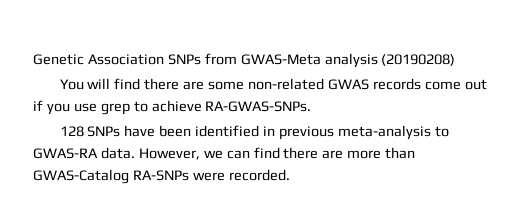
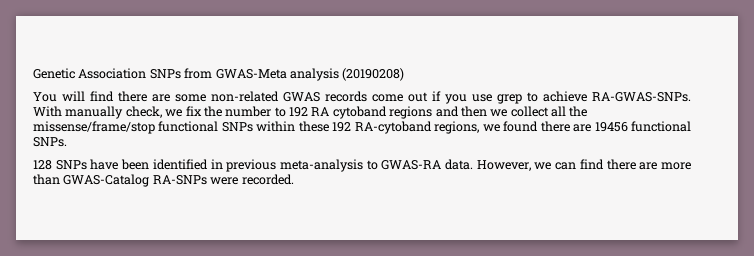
+ With manually check, we fix the number to 192 RA cytoband regions and then we collect all the missense/frame/stop functional SNPs within these 192 RA-cytoband regions, we found there are 19456 functional SNPs.

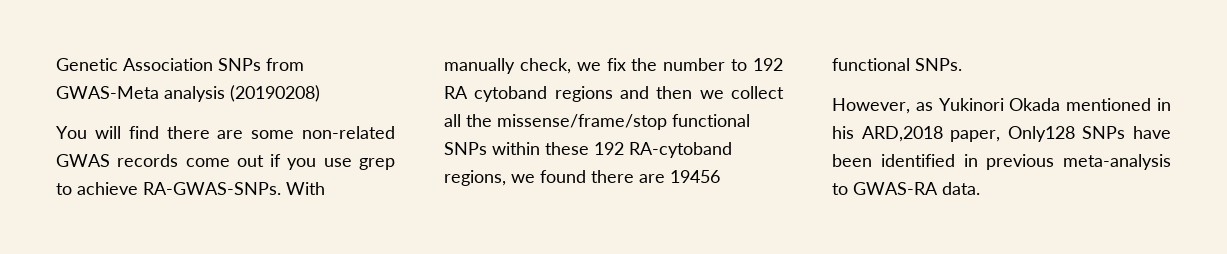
- 128 SNPs have been identified in previous meta-analysis to GWAS-RA data. However, we can find there are more than GWAS-Catalog RA-SNPs were recorded.
+ However, as Yukinori Okada mentioned in his ARD,2018 paper, Only128 SNPs have been identified in previous meta-analysis to GWAS-RA data.

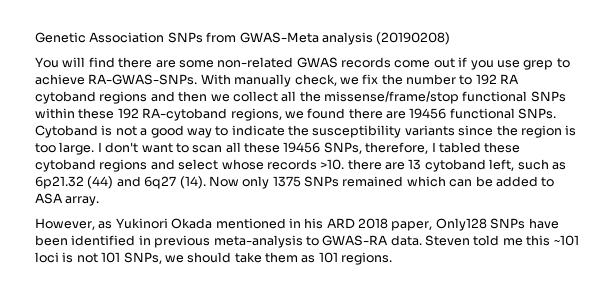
+ Cytoband is not a good way to indicate the susceptibility variants since the region is too large. I don't want to scan all these 19456 SNPs, therefore, I tabled these cytoband regions and select whose records >10. there are 13 cytoband left, such as 6p21.32 (44) and 6q27 (14). Now only 1375 SNPs remained which can be added to ASA array.
- However, as Yukinori Okada mentioned in his ARD,2018 paper, Only128 SNPs have been identified in previous meta-analysis to GWAS-RA data.
+ However, as Yukinori Okada mentioned in his ARD 2018 paper, Only128 SNPs have been identified in previous meta-analysis to GWAS-RA data.
+ Steven told me this ~101 loci is not 101 SNPs, we should take them as 101 regions.

